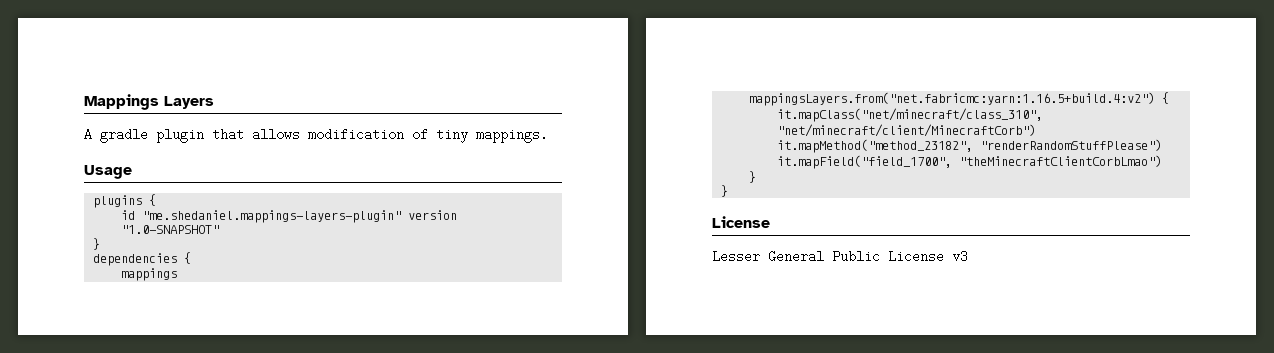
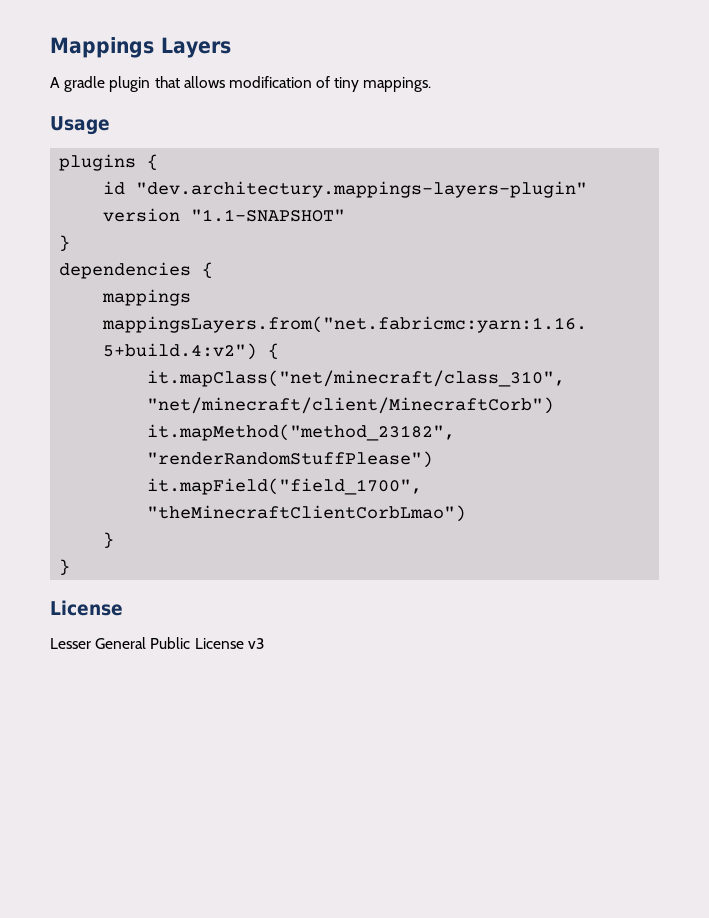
- id "me.shedaniel.mappings-layers-plugin" version "1.0-SNAPSHOT"
+ id "dev.architectury.mappings-layers-plugin" version "1.1-SNAPSHOT"

